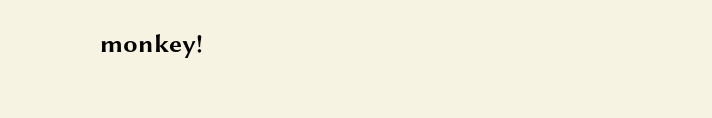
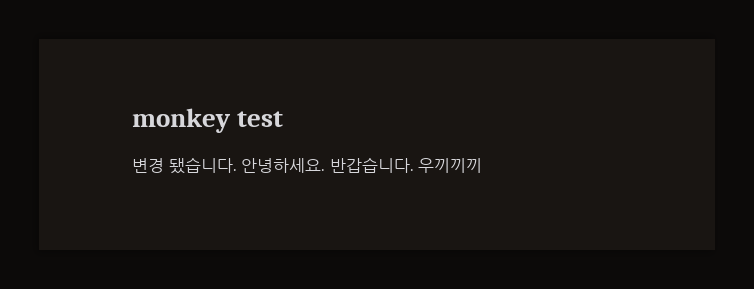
- monkey!
+ monkey test
+ 변경 됐습니다. 안녕하세요. 반갑습니다. 우끼끼끼

